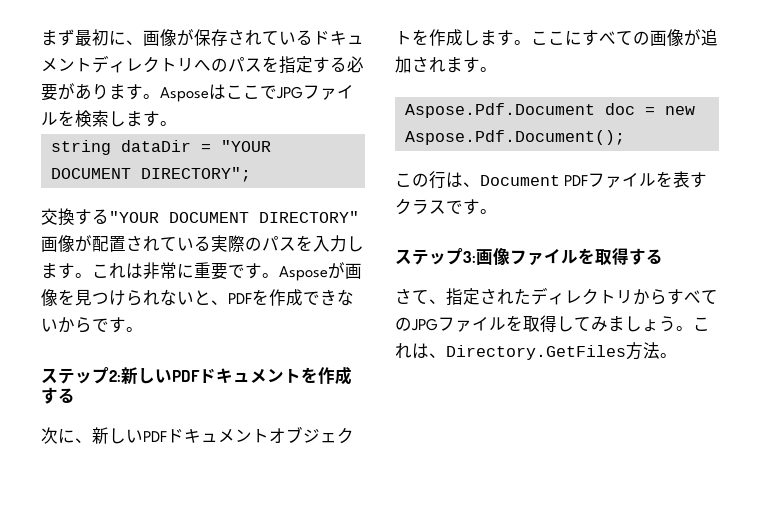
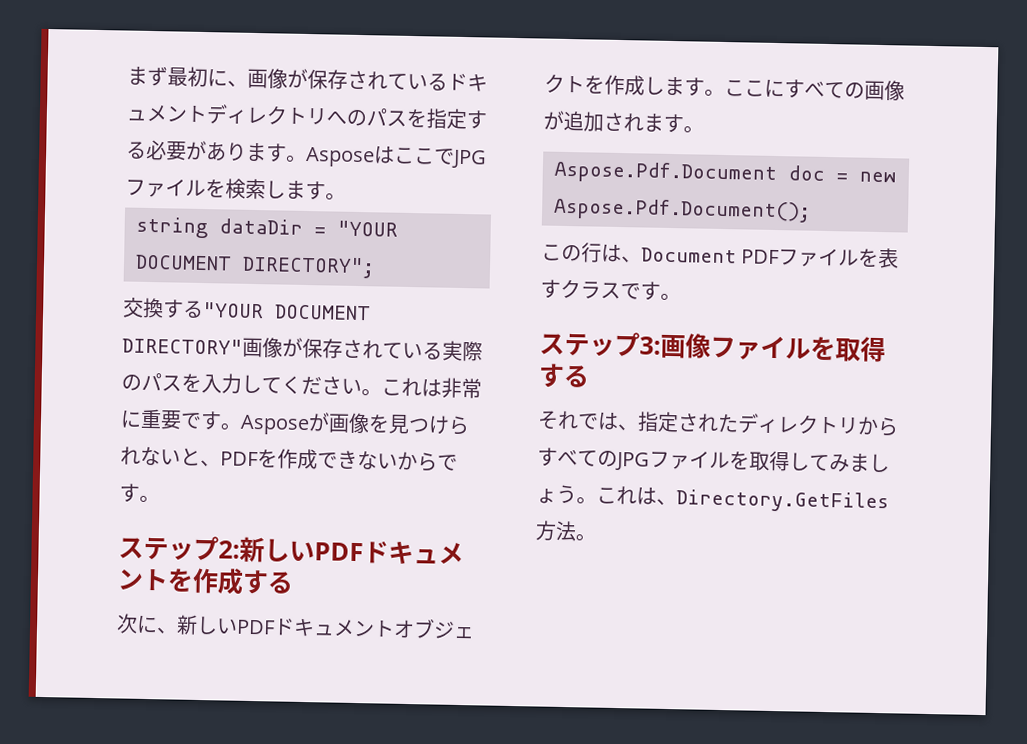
- 交換する"YOUR DOCUMENT DIRECTORY"画像が配置されている実際のパスを入力します。
+ 交換する"YOUR DOCUMENT DIRECTORY"画像が保存されている実際のパスを入力してください。
- さて、指定されたディレクトリからすべてのJPGファイルを取得してみましょう。
+ それでは、指定されたディレクトリからすべてのJPGファイルを取得してみましょう。

